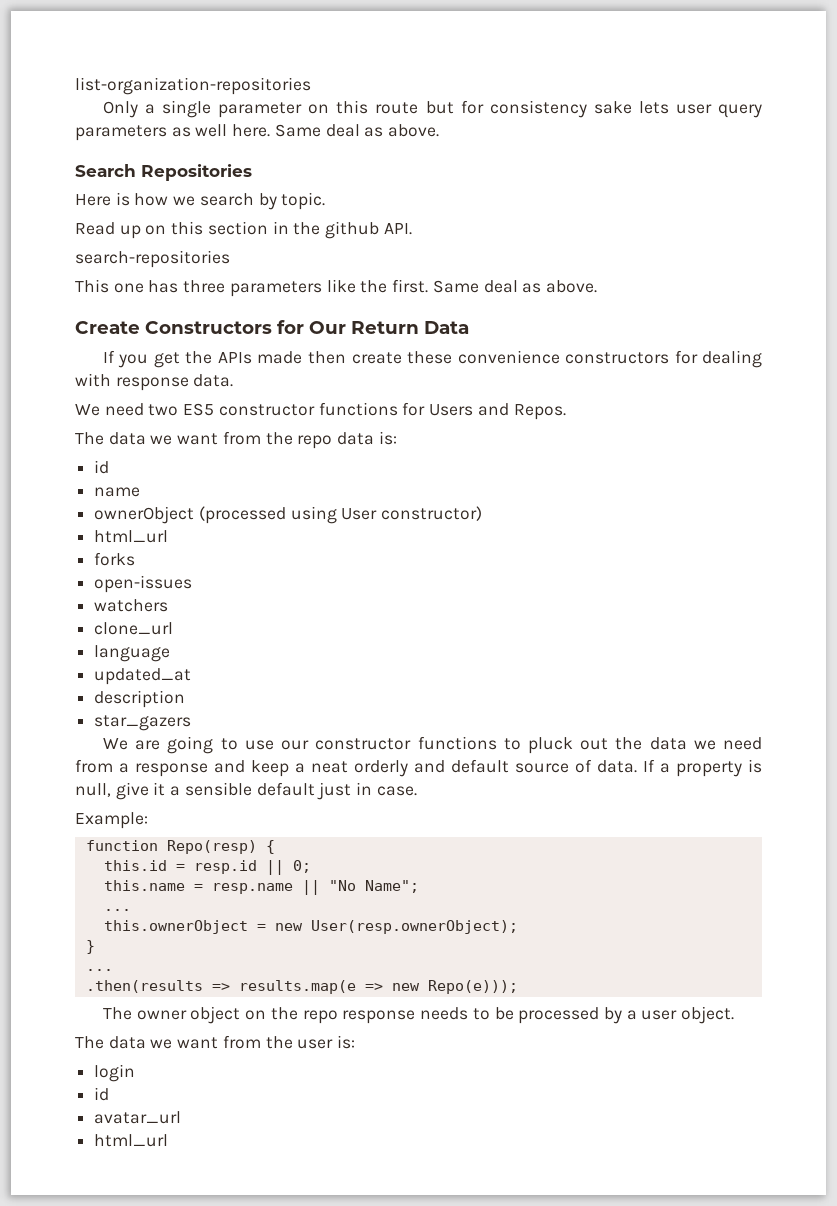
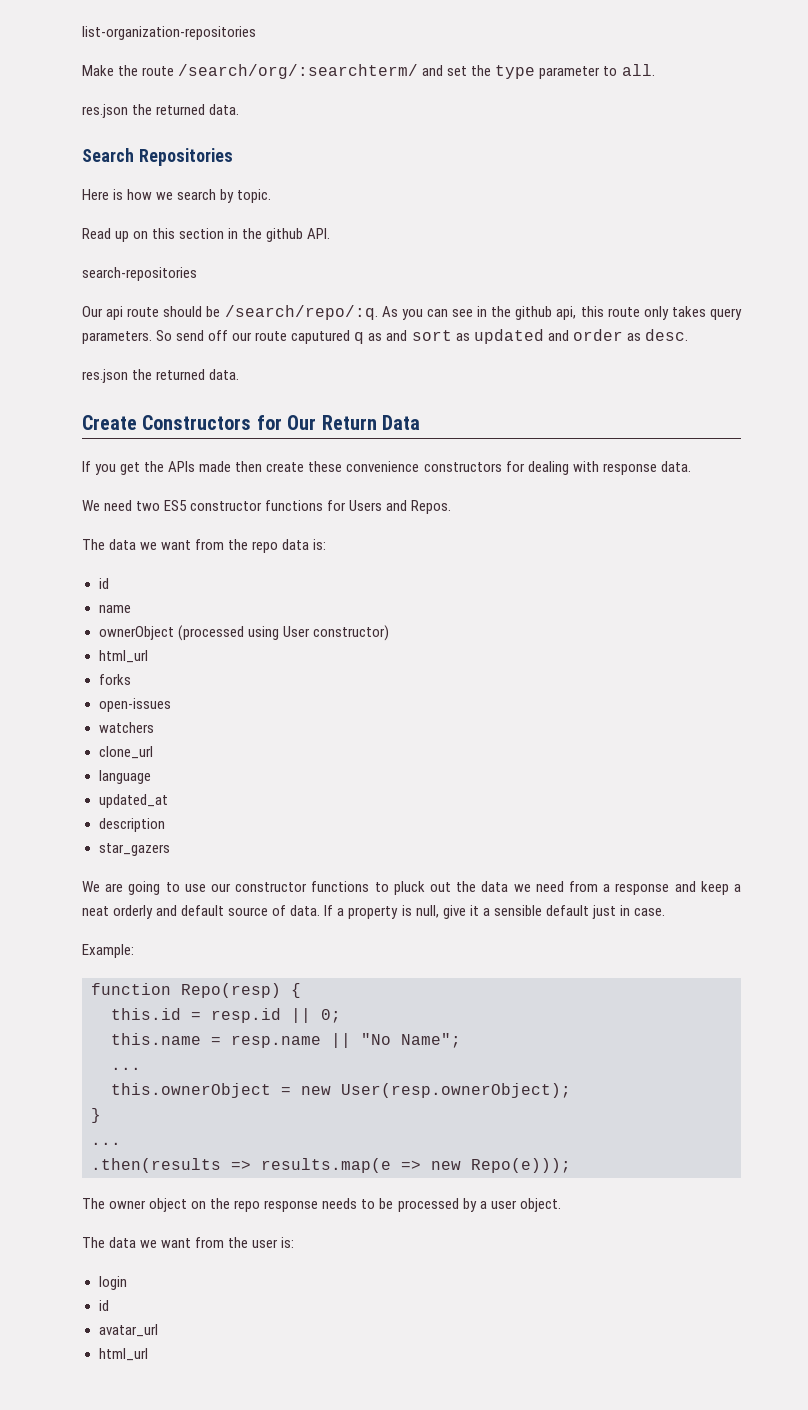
- Only a single parameter on this route but for consistency sake lets user query parameters as well here. Same deal as above.
+ Make the route /search/org/:searchterm/ and set the type parameter to all.
+ res.json the returned data.
- This one has three parameters like the first. Same deal as above.
+ Our api route should be /search/repo/:q. As you can see in the github api, this route only takes query parameters. So send off our route caputured q as and sort as updated and order as desc.
+ res.json the returned data.

